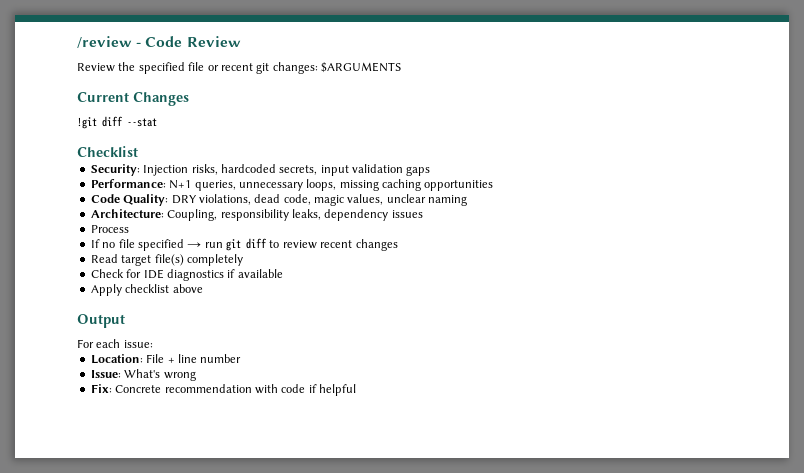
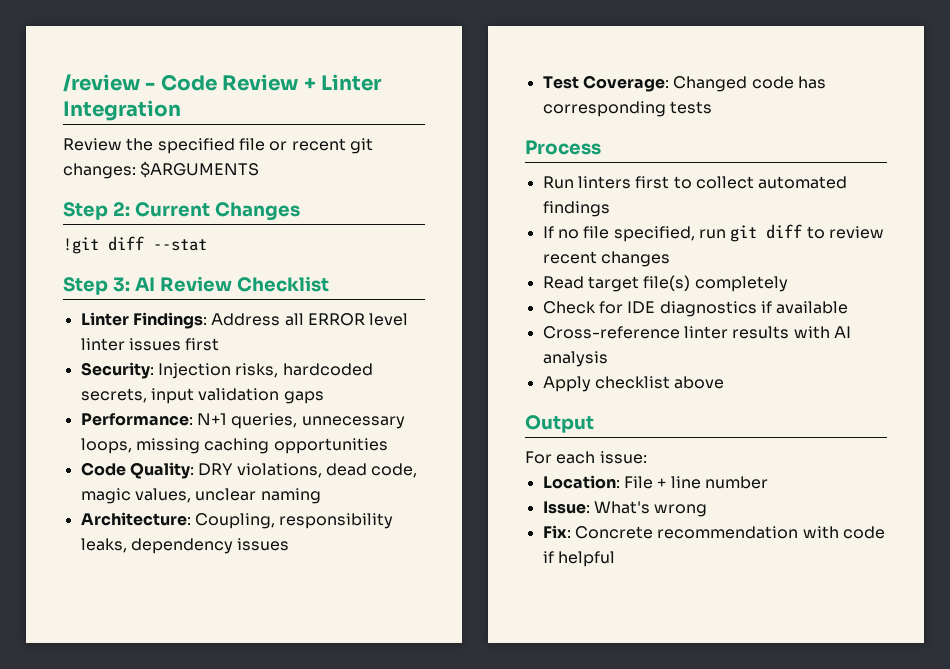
- /review - Code Review
+ /review - Code Review + Linter Integration
- Current Changes
+ Step 2: Current Changes
- Checklist
+ Step 3: AI Review Checklist
+ Linter Findings: Address all ERROR level linter issues first
+ Test Coverage: Changed code has corresponding tests
  Process
+ Run linters first to collect automated findings
- If no file specified → run git diff to review recent changes
+ If no file specified, run git diff to review recent changes
+ Cross-reference linter results with AI analysis

